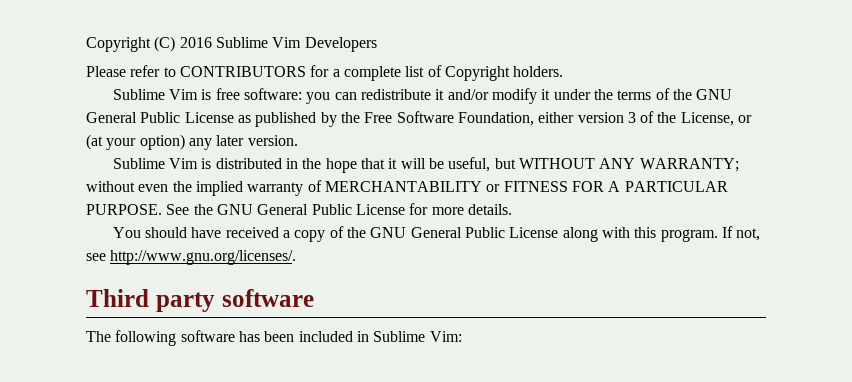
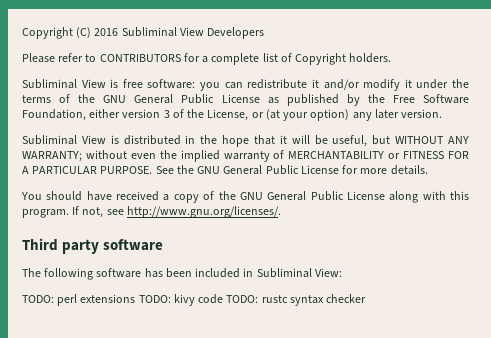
- Copyright (C) 2016 Sublime Vim Developers
+ Copyright (C) 2016 Subliminal View Developers
- Sublime Vim is free software: you can redistribute it and/or modify it under the terms of the GNU General Public License as published by the Free Software Foundation, either version 3 of the License, or (at your option) any later version.
+ Subliminal View is free software: you can redistribute it and/or modify it under the terms of the GNU General Public License as published by the Free Software Foundation, either version 3 of the License, or (at your option) any later version.
- Sublime Vim is distributed in the hope that it will be useful, but WITHOUT ANY WARRANTY; without even the implied warranty of MERCHANTABILITY or FITNESS FOR A PARTICULAR PURPOSE.
+ Subliminal View is distributed in the hope that it will be useful, but WITHOUT ANY WARRANTY; without even the implied warranty of MERCHANTABILITY or FITNESS FOR A PARTICULAR PURPOSE.
- The following software has been included in Sublime Vim:
+ The following software has been included in Subliminal View:
+ TODO: perl extensions TODO: kivy code TODO: rustc syntax checker

